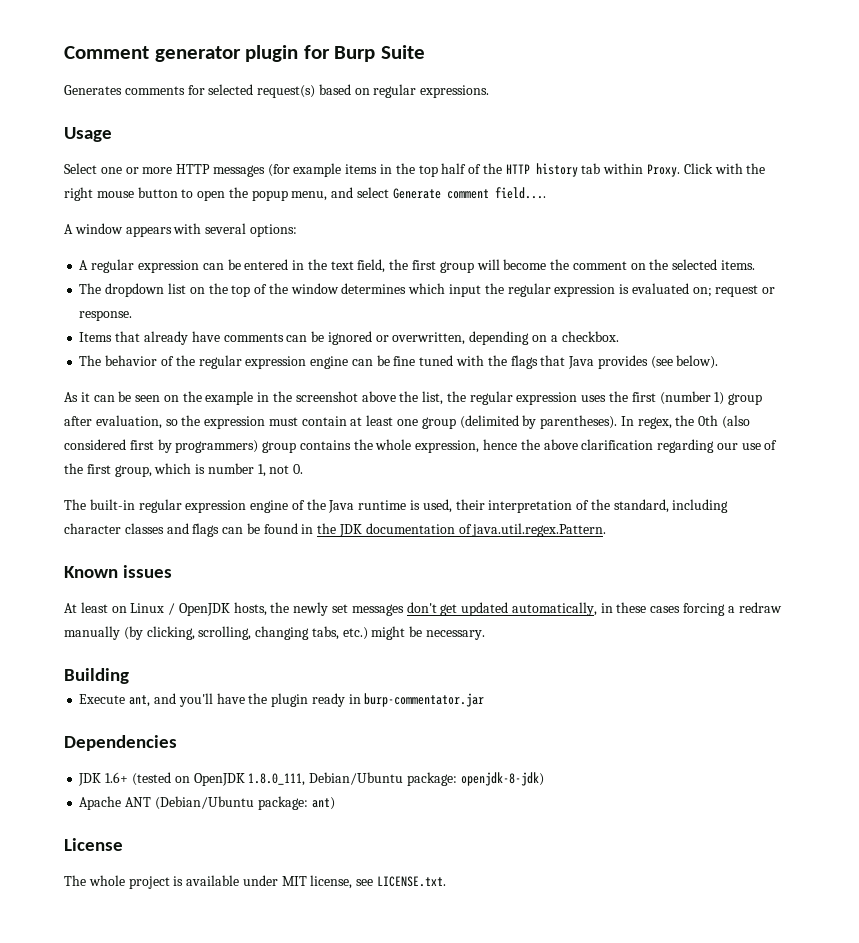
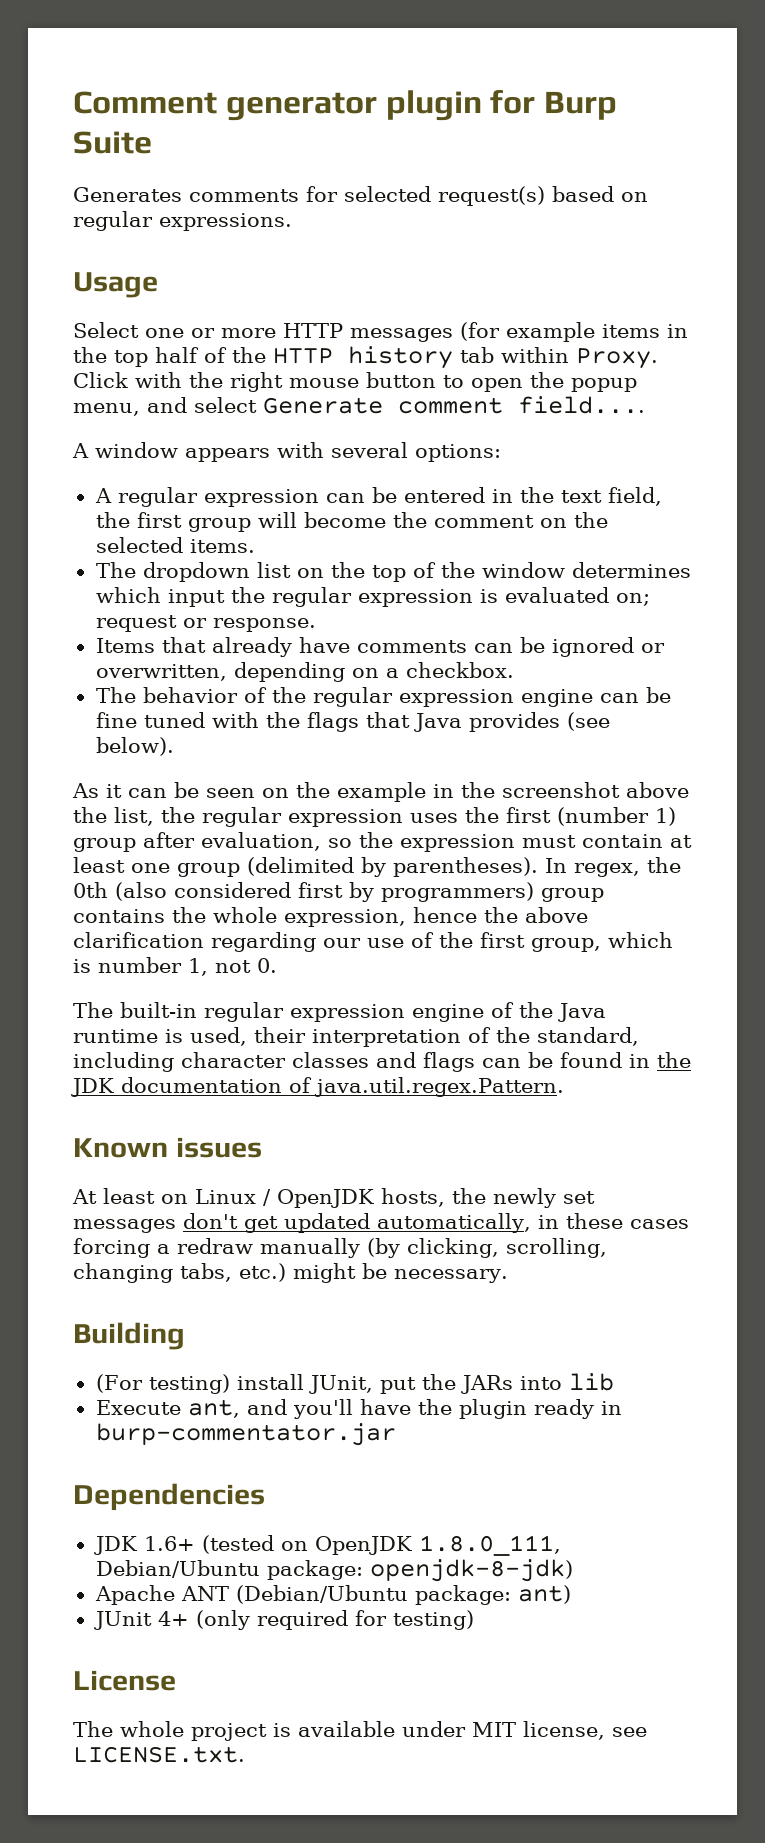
+ (For testing) install JUnit, put the JARs into lib
+ JUnit 4+ (only required for testing)

